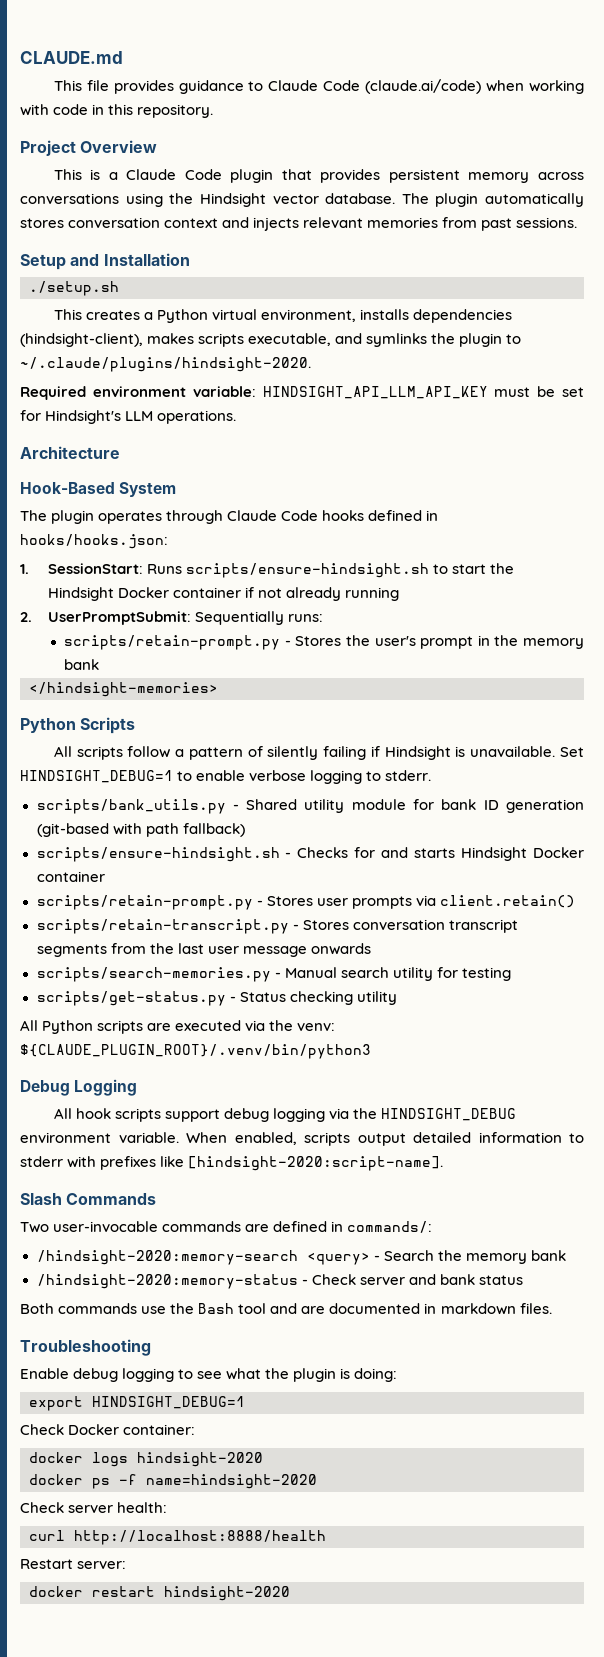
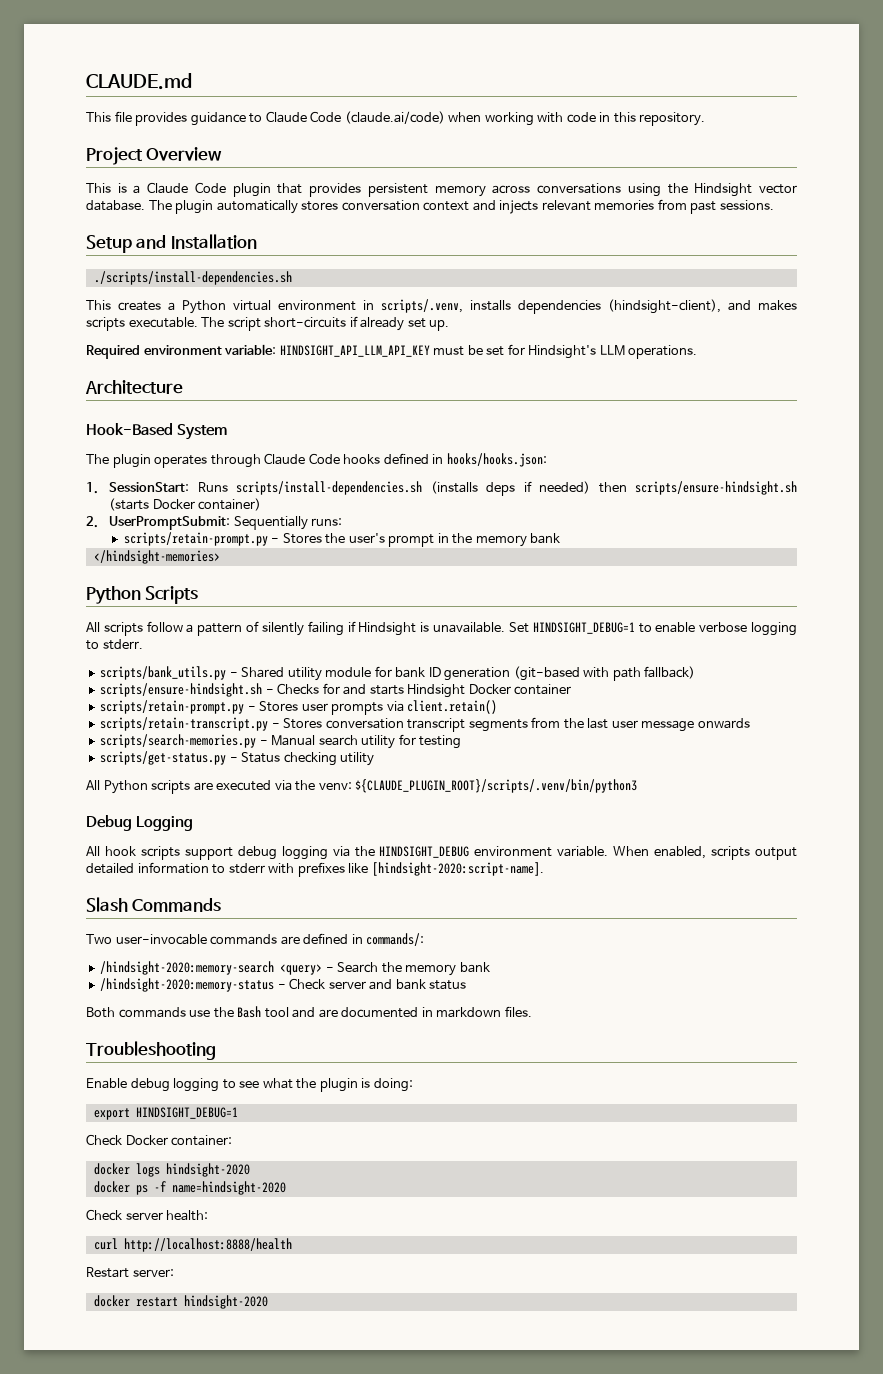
- ./setup.sh
+ ./scripts/install-dependencies.sh
- This creates a Python virtual environment, installs dependencies (hindsight-client), makes scripts executable, and symlinks the plugin to ~/.claude/plugins/hindsight-2020.
+ This creates a Python virtual environment in scripts/.venv, installs dependencies (hindsight-client), and makes scripts executable. The script short-circuits if already set up.
- 1. SessionStart: Runs scripts/ensure-hindsight.sh to start the Hindsight Docker container if not already running
+ 1. SessionStart: Runs scripts/install-dependencies.sh (installs deps if needed) then scripts/ensure-hindsight.sh (starts Docker container)
- All Python scripts are executed via the venv: ${CLAUDE_PLUGIN_ROOT}/.venv/bin/python3
+ All Python scripts are executed via the venv: ${CLAUDE_PLUGIN_ROOT}/scripts/.venv/bin/python3

